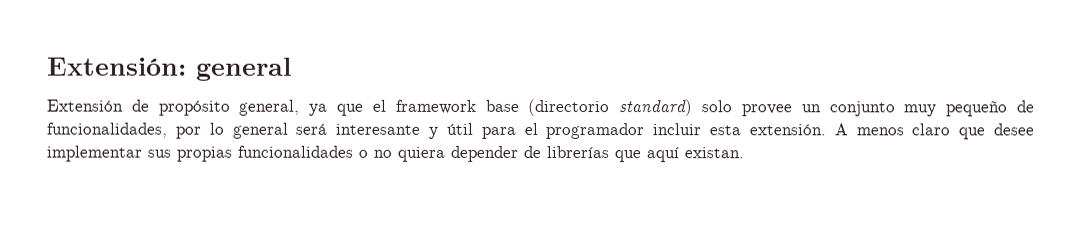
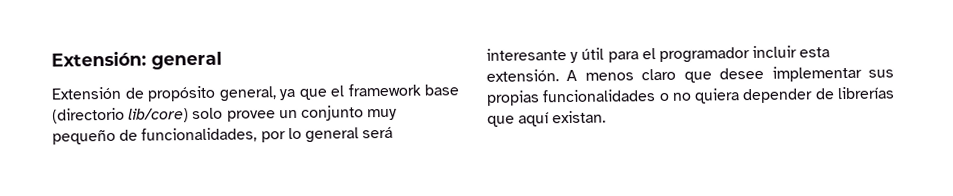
- Extensión de propósito general, ya que el framework base (directorio standard) solo provee un conjunto muy pequeño de funcionalidades, por lo general será interesante y útil para el programador incluir esta extensión.
+ Extensión de propósito general, ya que el framework base (directorio lib/core) solo provee un conjunto muy pequeño de funcionalidades, por lo general será interesante y útil para el programador incluir esta extensión.

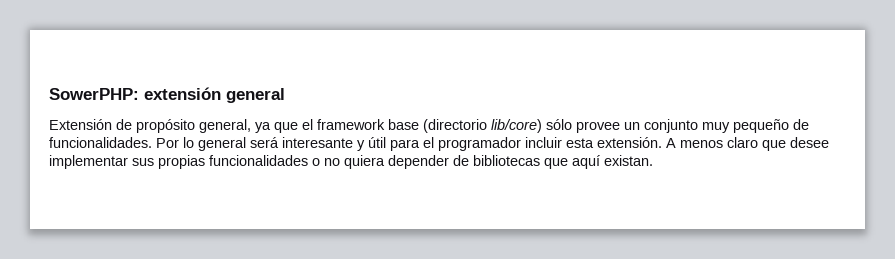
- Extensión: general
+ SowerPHP: extensión general
- Extensión de propósito general, ya que el framework base (directorio lib/core) solo provee un conjunto muy pequeño de funcionalidades, por lo general será interesante y útil para el programador incluir esta extensión.
+ Extensión de propósito general, ya que el framework base (directorio lib/core) sólo provee un conjunto muy pequeño de funcionalidades. Por lo general será interesante y útil para el programador incluir esta extensión.
- A menos claro que desee implementar sus propias funcionalidades o no quiera depender de librerías que aquí existan.
+ A menos claro que desee implementar sus propias funcionalidades o no quiera depender de bibliotecas que aquí existan.

